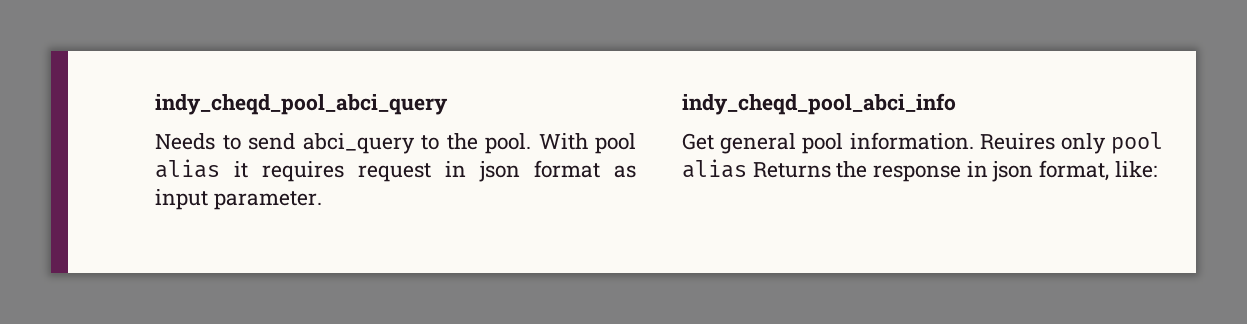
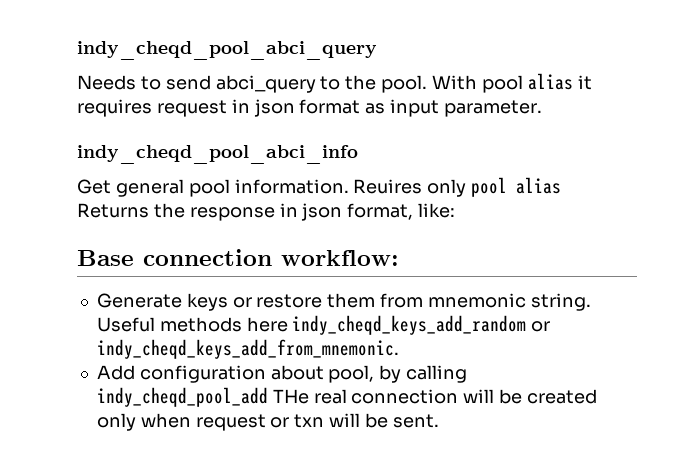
+ Base connection workflow:
+ Generate keys or restore them from mnemonic string. Useful methods here indy_cheqd_keys_add_random or indy_cheqd_keys_add_from_mnemonic.
+ Add configuration about pool, by calling indy_cheqd_pool_add THe real connection will be created only when request or txn will be sent.

